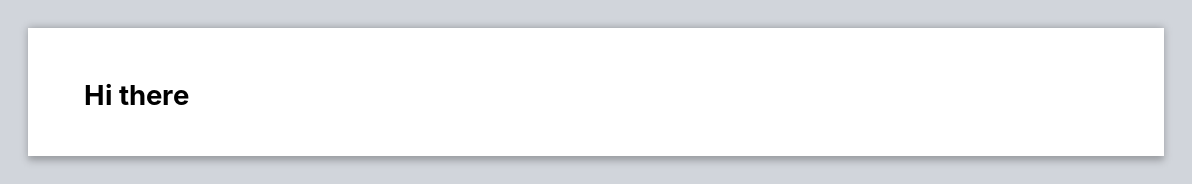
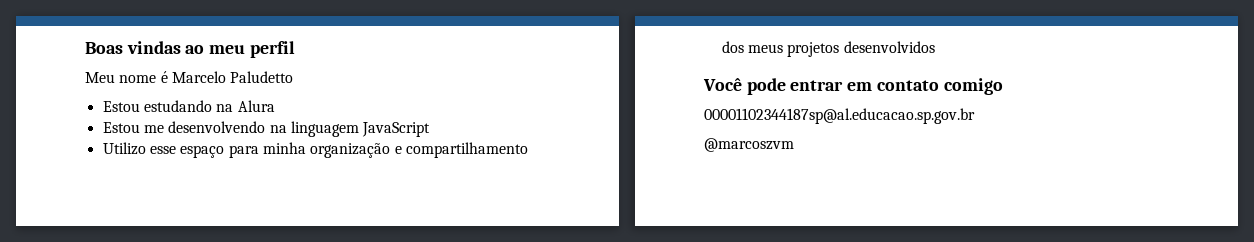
- Hi there
+ Boas vindas ao meu perfil
+ Meu nome é Marcelo Paludetto
+ Estou estudando na Alura
+ Estou me desenvolvendo na linguagem JavaScript
+ Utilizo esse espaço para minha organização e compartilhamento dos meus projetos desenvolvidos
+ Você pode entrar em contato comigo
+ 00001102344187sp@al.educacao.sp.gov.br
+ @marcoszvm

